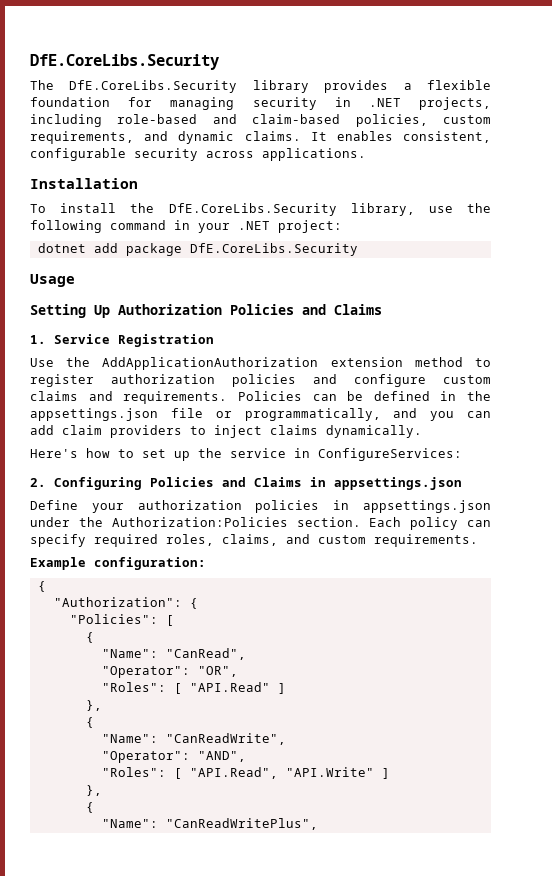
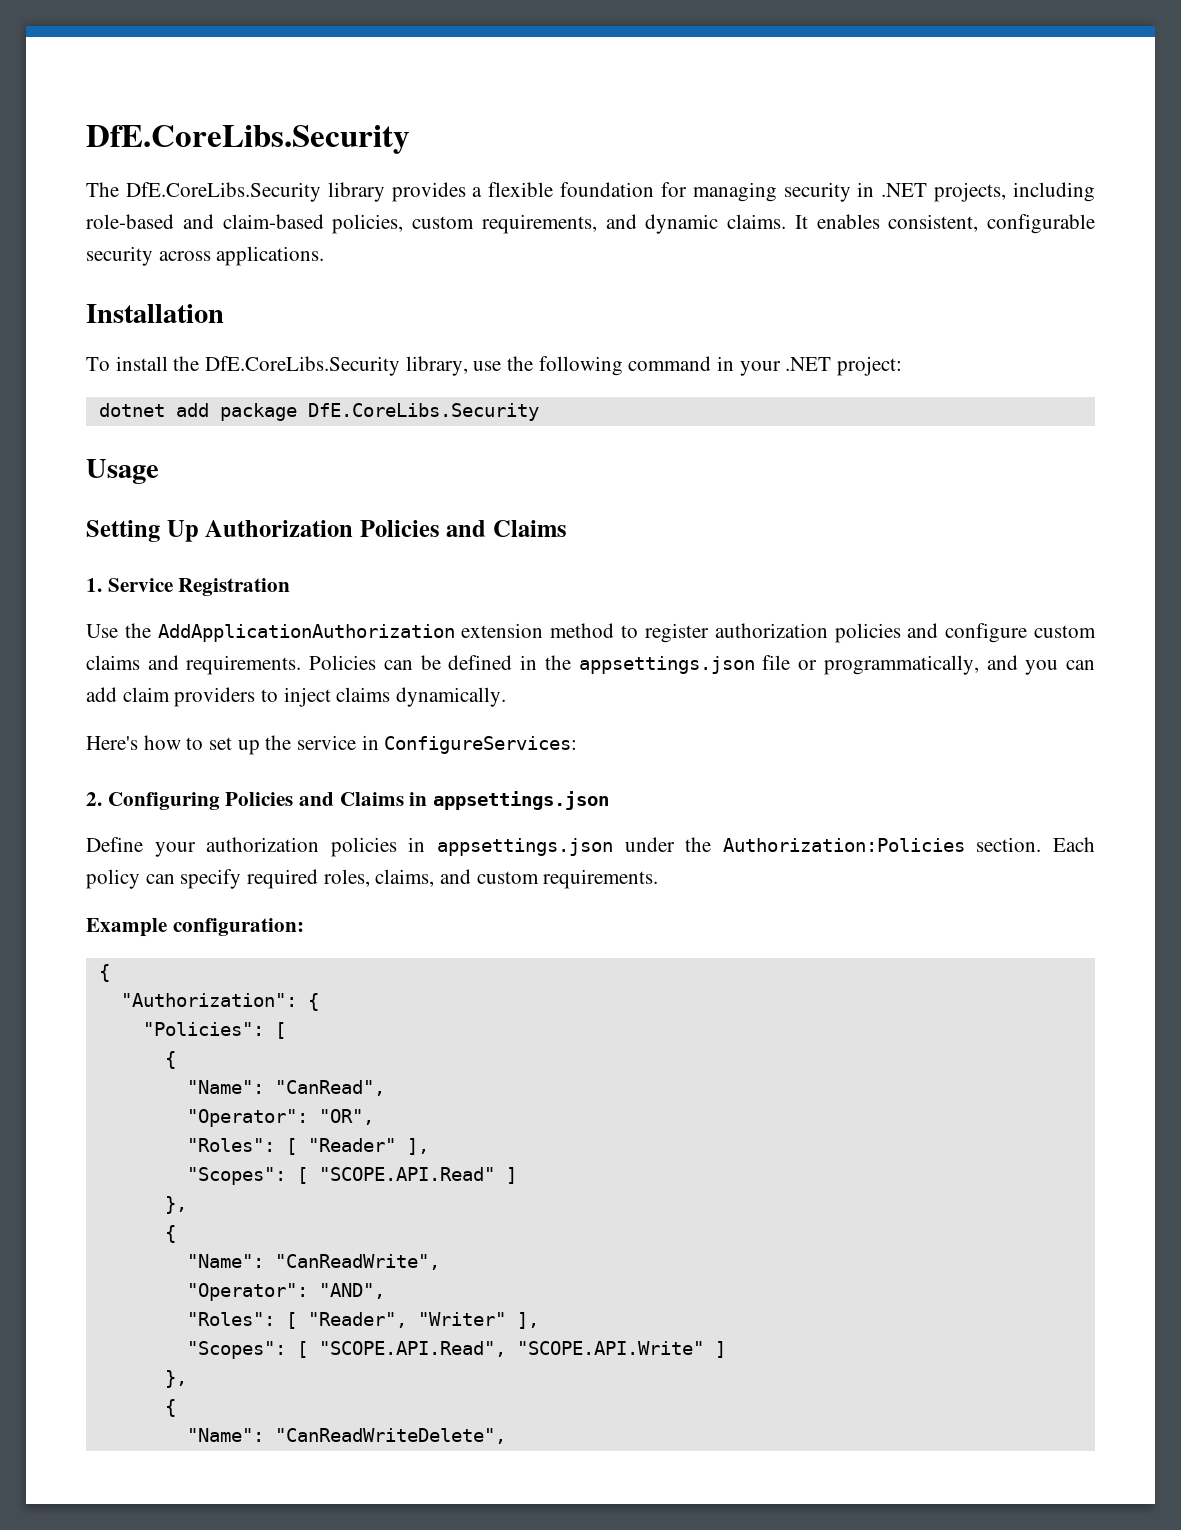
- "Roles": [ "API.Read" ]
+ "Roles": [ "Reader" ],
+ "Scopes": [ "SCOPE.API.Read" ]
- "Roles": [ "API.Read", "API.Write" ]
+ "Roles": [ "Reader", "Writer" ],
+ "Scopes": [ "SCOPE.API.Read", "SCOPE.API.Write" ]
  },
  {
- "Name": "CanReadWritePlus",
+ "Name": "CanReadWriteDelete",

